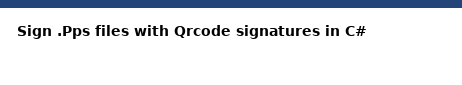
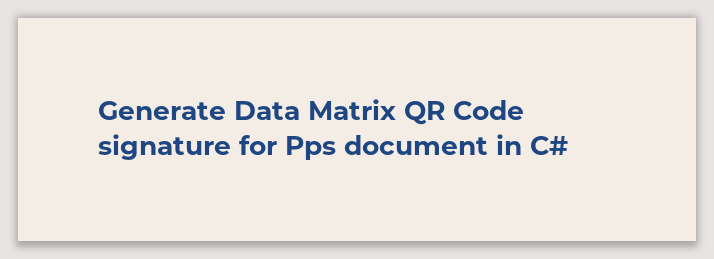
- Sign .Pps files with Qrcode signatures in C#
+ Generate Data Matrix QR Code signature for Pps document in C#

